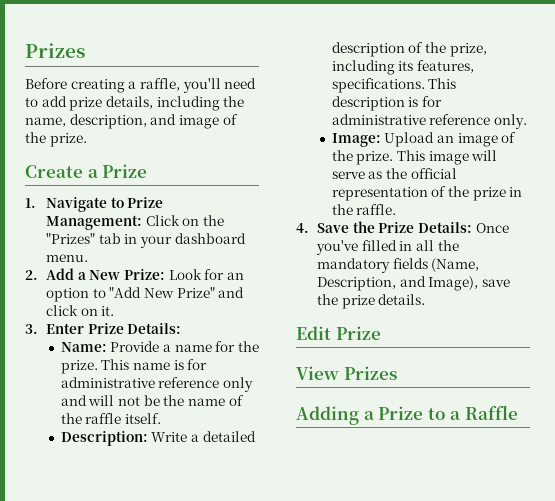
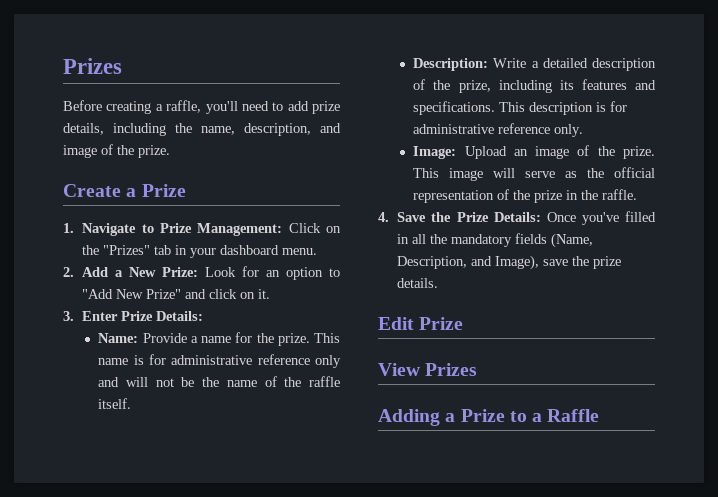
- Description: Write a detailed description of the prize, including its features, specifications.
+ Description: Write a detailed description of the prize, including its features and specifications.

